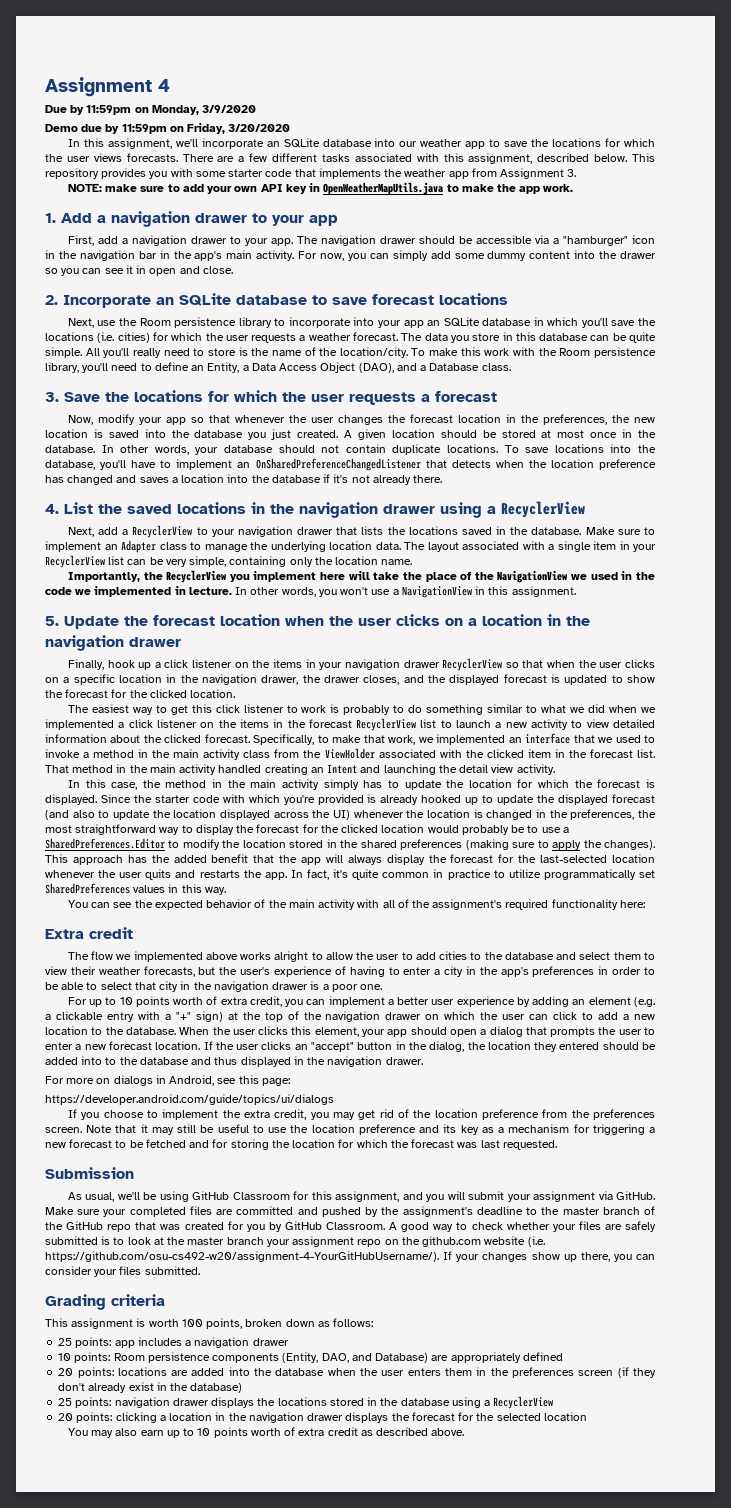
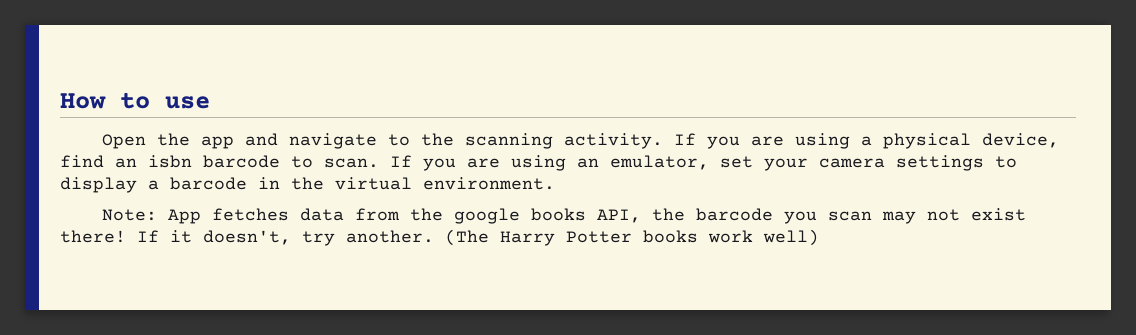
- Assignment 4
- Due by 11:59pm on Monday, 3/9/2020
- Demo due by 11:59pm on Friday, 3/20/2020
- In this assignment, we'll incorporate an SQLite database into our weather app to save the locations for which the user views forecasts. There are a few different tasks associated with this assignment, described below. This repository provides you with some starter code that implements the weather app from Assignment 3.
- NOTE: make sure to add your own API key in OpenWeatherMapUtils.java to make the app work.
- 1. Add a navigation drawer to your app
- First, add a navigation drawer to your app. The navigation drawer should be accessible via a "hamburger" icon in the navigation bar in the app's main activity. For now, you can simply add some dummy content into the drawer so you can see it in open and close.
- 2. Incorporate an SQLite database to save forecast locations
- Next, use the Room persistence library to incorporate into your app an SQLite database in which you'll save the locations (i.e. cities) for which the user requests a weather forecast. The data you store in this database can be quite simple. All you'll really need to store is the name of the location/city. To make this work with the Room persistence library, you'll need to define an Entity, a Data Access Object (DAO), and a Database class.
- 3. Save the locations for which the user requests a forecast
- Now, modify your app so that whenever the user changes the forecast location in the preferences, the new location is saved into the database you just created. A given location should be stored at most once in the database. In other words, your database should not contain duplicate locations. To save locations into the database, you'll have to implement an OnSharedPreferenceChangedListener that detects when the location preference has changed and saves a location into the database if it's not already there.
- 4. List the saved locations in the navigation drawer using a RecyclerView
- Next, add a RecyclerView to your navigation drawer that lists the locations saved in the database. Make sure to implement an Adapter class to manage the underlying location data. The layout associated with a single item in your RecyclerView list can be very simple, containing only the location name.
- Importantly, the RecyclerView you implement here will take the place of the NavigationView we used in the code we implemented in lecture. In other words, you won't use a NavigationView in this assignment.
- 5. Update the forecast location when the user clicks on a location in the navigation drawer
- Finally, hook up a click listener on the items in your navigation drawer RecyclerView so that when the user clicks on a specific location in the navigation drawer, the drawer closes, and the displayed forecast is updated to show the forecast for the clicked location.
- The easiest way to get this click listener to work is probably to do something similar to what we did when we implemented a click listener on the items in the forecast RecyclerView list to launch a new activity to view detailed information about the clicked forecast. Specifically, to make that work, we implemented an interface that we used to invoke a method in the main activity class from the ViewHolder associated with the clicked item in the forecast list. That method in the main activity handled creating an Intent and launching the detail view activity.
- In this case, the method in the main activity simply has to update the location for which the forecast is displayed. Since the starter code with which you're provided is already hooked up to update the displayed forecast (and also to update the location displayed across the UI) whenever the location is changed in the preferences, the most straightforward way to display the forecast for the clicked location would probably be to use a SharedPreferences.Editor to modify the location stored in the shared preferences (making sure to apply the changes). This approach has the added benefit that the app will always display the forecast for the last-selected location whenever the user quits and restarts the app. In fact, it's quite common in practice to utilize programmatically set SharedPreferences values in this way.
- You can see the expected behavior of the main activity with all of the assignment's required functionality here:
- Extra credit
- The flow we implemented above works alright to allow the user to add cities to the database and select them to view their weather forecasts, but the user's experience of having to enter a city in the app's preferences in order to be able to select that city in the navigation drawer is a poor one.
- For up to 10 points worth of extra credit, you can implement a better user experience by adding an element (e.g. a clickable entry with a "+" sign) at the top of the navigation drawer on which the user can click to add a new location to the database. When the user clicks this element, your app should open a dialog that prompts the user to enter a new forecast location. If the user clicks an "accept" button in the dialog, the location they entered should be added into to the database and thus displayed in the navigation drawer.
- For more on dialogs in Android, see this page:
- https://developer.android.com/guide/topics/ui/dialogs
- If you choose to implement the extra credit, you may get rid of the location preference from the preferences screen. Note that it may still be useful to use the location preference and its key as a mechanism for triggering a new forecast to be fetched and for storing the location for which the forecast was last requested.
- Submission
- As usual, we'll be using GitHub Classroom for this assignment, and you will submit your assignment via GitHub. Make sure your completed files are committed and pushed by the assignment's deadline to the master branch of the GitHub repo that was created for you by GitHub Classroom. A good way to check whether your files are safely submitted is to look at the master branch your assignment repo on the github.com website (i.e. https://github.com/osu-cs492-w20/assignment-4-YourGitHubUsername/). If your changes show up there, you can consider your files submitted.
- Grading criteria
- This assignment is worth 100 points, broken down as follows:
- 25 points: app includes a navigation drawer
- 10 points: Room persistence components (Entity, DAO, and Database) are appropriately defined
- 20 points: locations are added into the database when the user enters them in the preferences screen (if they don't already exist in the database)
- 25 points: navigation drawer displays the locations stored in the database using a RecyclerView
- 20 points: clicking a location in the navigation drawer displays the forecast for the selected location
- You may also earn up to 10 points worth of extra credit as described above.
+ How to use
+ Open the app and navigate to the scanning activity. If you are using a physical device, find an isbn barcode to scan. If you are using an emulator, set your camera settings to display a barcode in the virtual environment.
+ Note: App fetches data from the google books API, the barcode you scan may not exist there! If it doesn't, try another. (The Harry Potter books work well)

